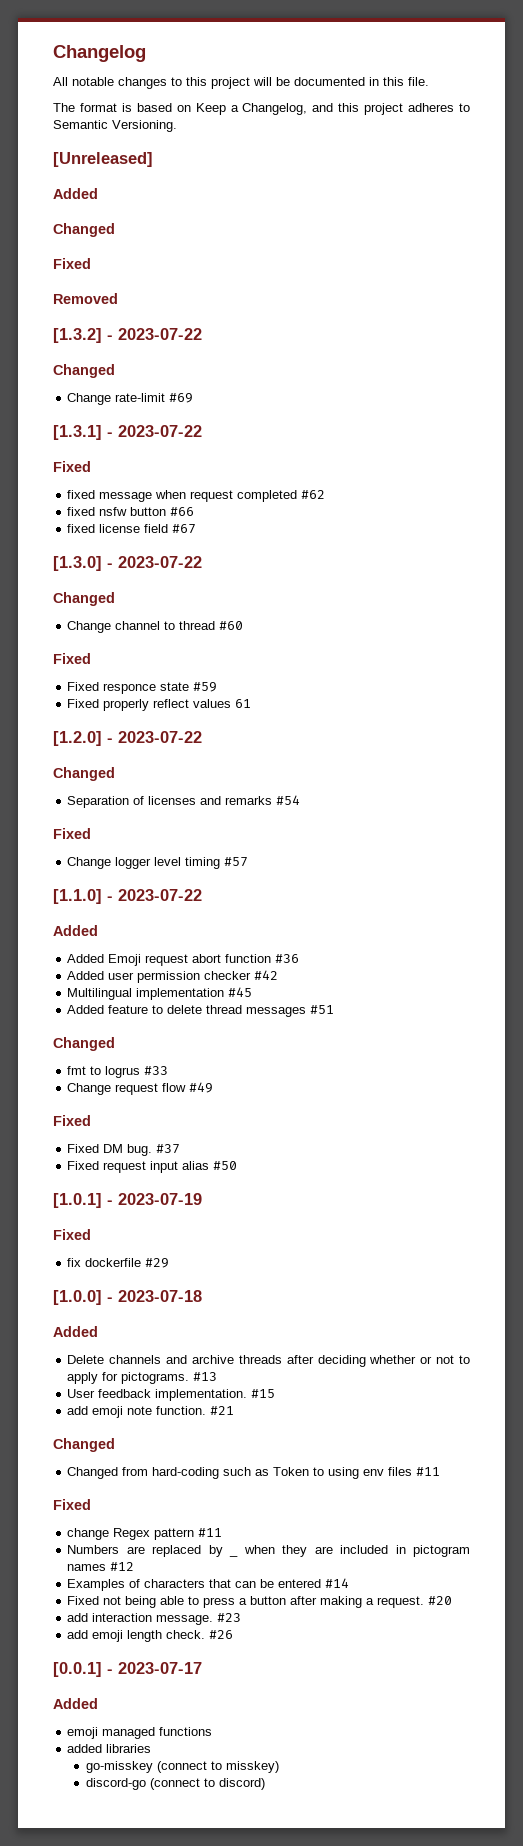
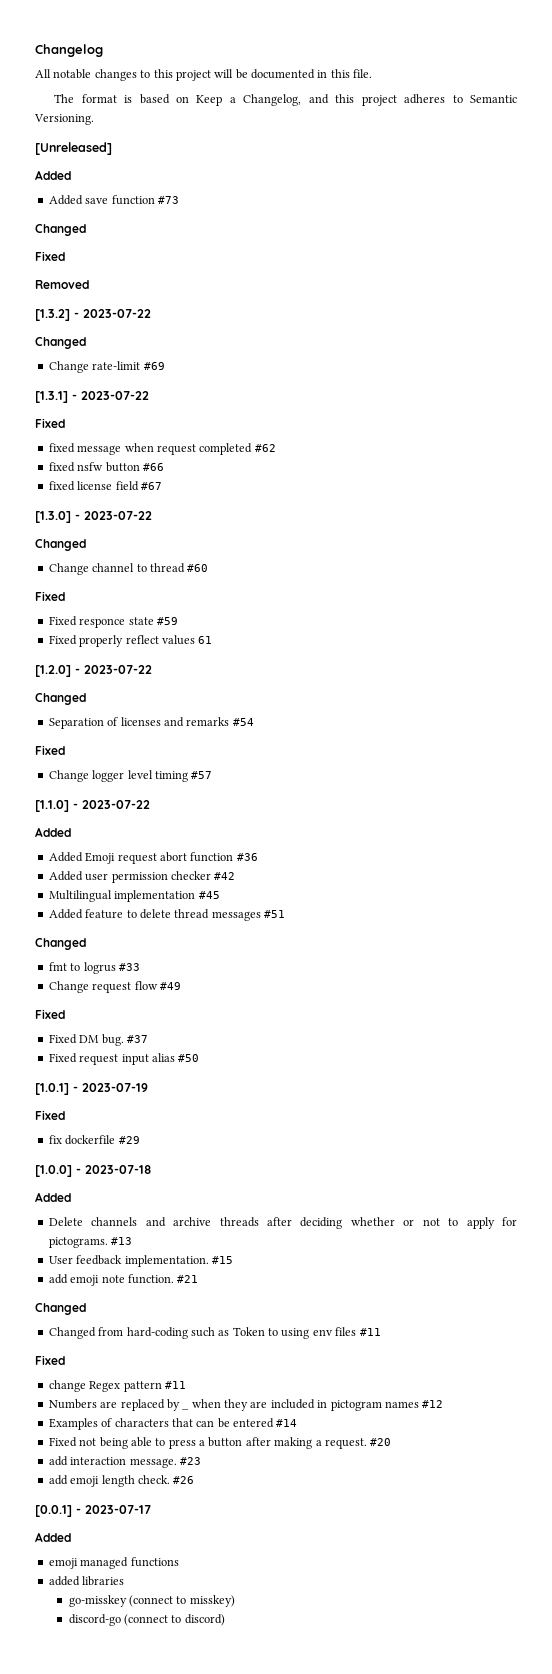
+ Added save function #73

